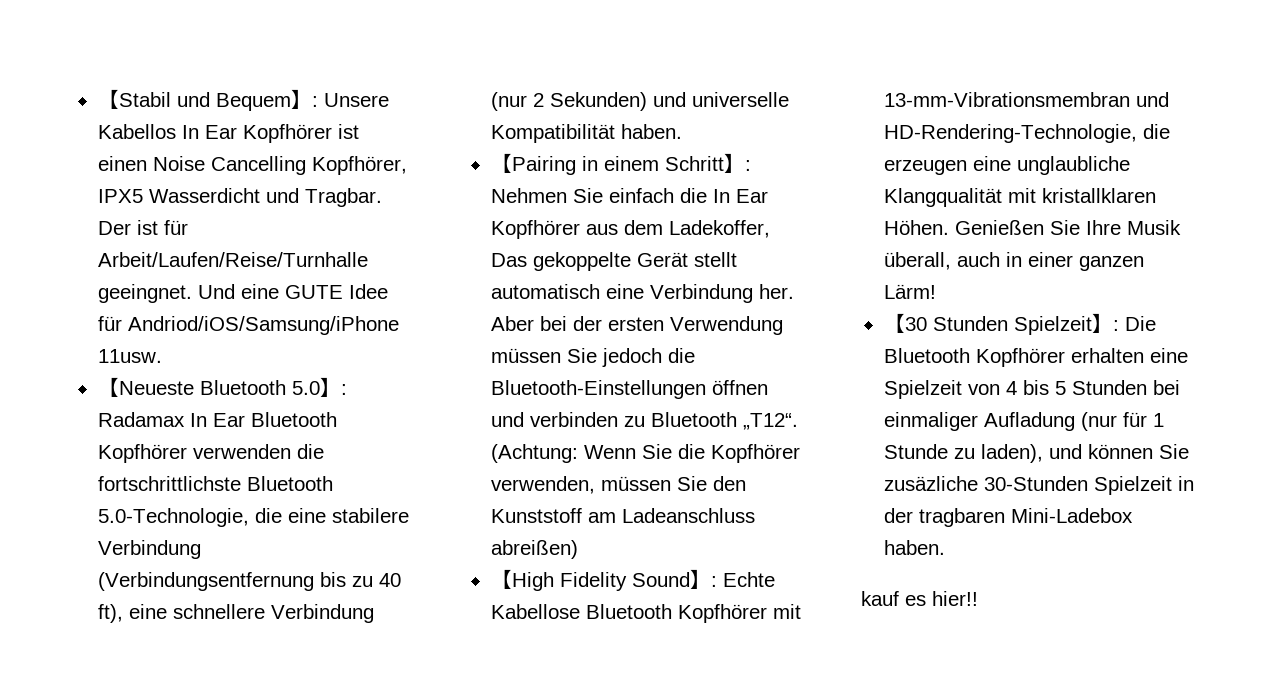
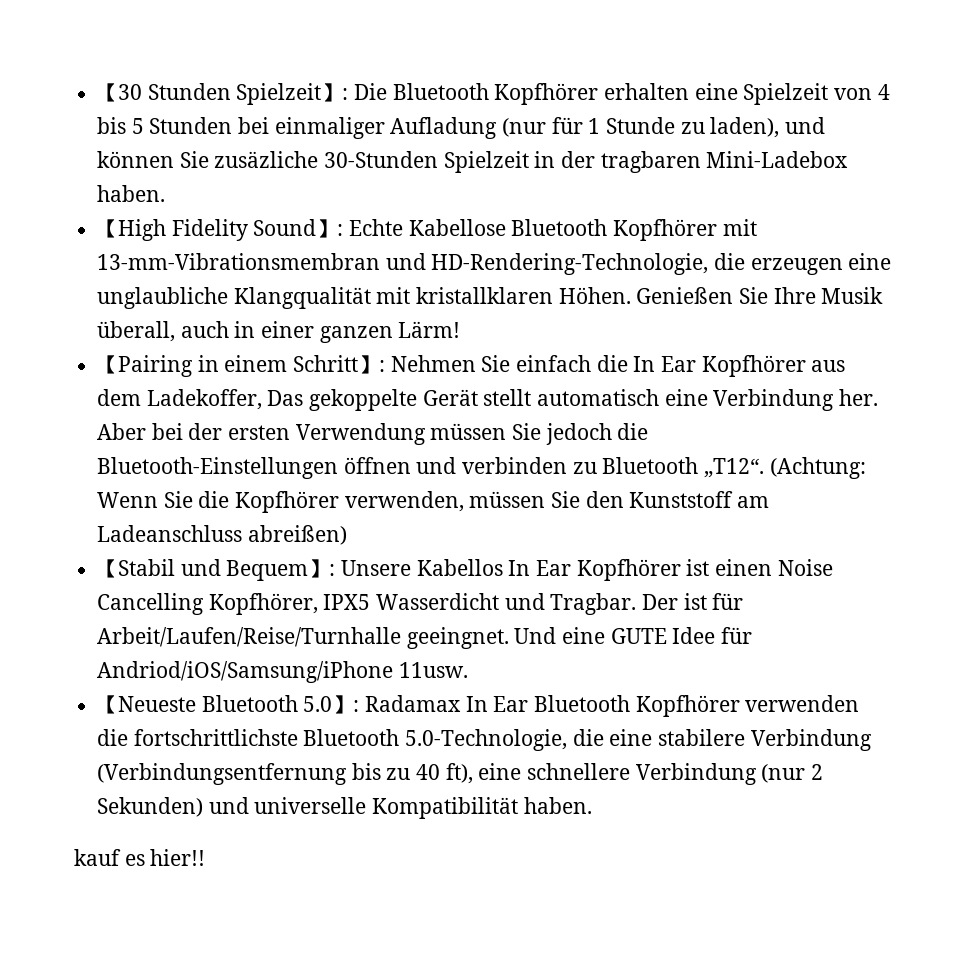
+ 【30 Stunden Spielzeit】: Die Bluetooth Kopfhörer erhalten eine Spielzeit von 4 bis 5 Stunden bei einmaliger Aufladung (nur für 1 Stunde zu laden), und können Sie zusäzliche 30-Stunden Spielzeit in der tragbaren Mini-Ladebox haben.
+ 【High Fidelity Sound】: Echte Kabellose Bluetooth Kopfhörer mit 13-mm-Vibrationsmembran und HD-Rendering-Technologie, die erzeugen eine unglaubliche Klangqualität mit kristallklaren Höhen. Genießen Sie Ihre Musik überall, auch in einer ganzen Lärm!
+ 【Pairing in einem Schritt】: Nehmen Sie einfach die In Ear Kopfhörer aus dem Ladekoffer, Das gekoppelte Gerät stellt automatisch eine Verbindung her. Aber bei der ersten Verwendung müssen Sie jedoch die Bluetooth-Einstellungen öffnen und verbinden zu Bluetooth „T12“. (Achtung: Wenn Sie die Kopfhörer verwenden, müssen Sie den Kunststoff am Ladeanschluss abreißen)
- 【Pairing in einem Schritt】: Nehmen Sie einfach die In Ear Kopfhörer aus dem Ladekoffer, Das gekoppelte Gerät stellt automatisch eine Verbindung her. Aber bei der ersten Verwendung müssen Sie jedoch die Bluetooth-Einstellungen öffnen und verbinden zu Bluetooth „T12“. (Achtung: Wenn Sie die Kopfhörer verwenden, müssen Sie den Kunststoff am Ladeanschluss abreißen)
- 【High Fidelity Sound】: Echte Kabellose Bluetooth Kopfhörer mit 13-mm-Vibrationsmembran und HD-Rendering-Technologie, die erzeugen eine unglaubliche Klangqualität mit kristallklaren Höhen. Genießen Sie Ihre Musik überall, auch in einer ganzen Lärm!
- 【30 Stunden Spielzeit】: Die Bluetooth Kopfhörer erhalten eine Spielzeit von 4 bis 5 Stunden bei einmaliger Aufladung (nur für 1 Stunde zu laden), und können Sie zusäzliche 30-Stunden Spielzeit in der tragbaren Mini-Ladebox haben.

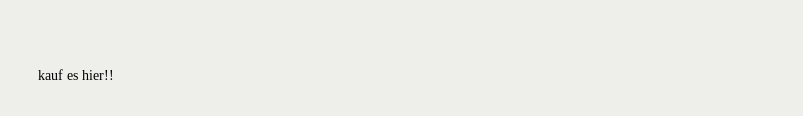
- 【30 Stunden Spielzeit】: Die Bluetooth Kopfhörer erhalten eine Spielzeit von 4 bis 5 Stunden bei einmaliger Aufladung (nur für 1 Stunde zu laden), und können Sie zusäzliche 30-Stunden Spielzeit in der tragbaren Mini-Ladebox haben.
- 【High Fidelity Sound】: Echte Kabellose Bluetooth Kopfhörer mit 13-mm-Vibrationsmembran und HD-Rendering-Technologie, die erzeugen eine unglaubliche Klangqualität mit kristallklaren Höhen. Genießen Sie Ihre Musik überall, auch in einer ganzen Lärm!
- 【Pairing in einem Schritt】: Nehmen Sie einfach die In Ear Kopfhörer aus dem Ladekoffer, Das gekoppelte Gerät stellt automatisch eine Verbindung her. Aber bei der ersten Verwendung müssen Sie jedoch die Bluetooth-Einstellungen öffnen und verbinden zu Bluetooth „T12“. (Achtung: Wenn Sie die Kopfhörer verwenden, müssen Sie den Kunststoff am Ladeanschluss abreißen)
- 【Stabil und Bequem】: Unsere Kabellos In Ear Kopfhörer ist einen Noise Cancelling Kopfhörer, IPX5 Wasserdicht und Tragbar. Der ist für Arbeit/Laufen/Reise/Turnhalle geeingnet. Und eine GUTE Idee für Andriod/iOS/Samsung/iPhone 11usw.
- 【Neueste Bluetooth 5.0】: Radamax In Ear Bluetooth Kopfhörer verwenden die fortschrittlichste Bluetooth 5.0-Technologie, die eine stabilere Verbindung (Verbindungsentfernung bis zu 40 ft), eine schnellere Verbindung (nur 2 Sekunden) und universelle Kompatibilität haben.

